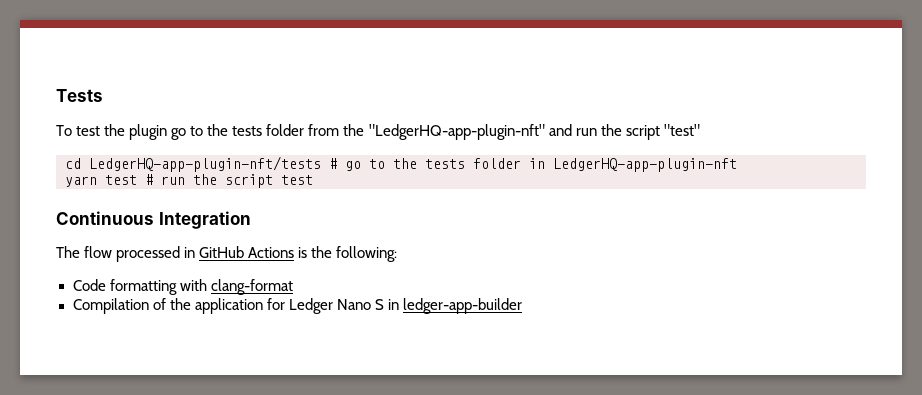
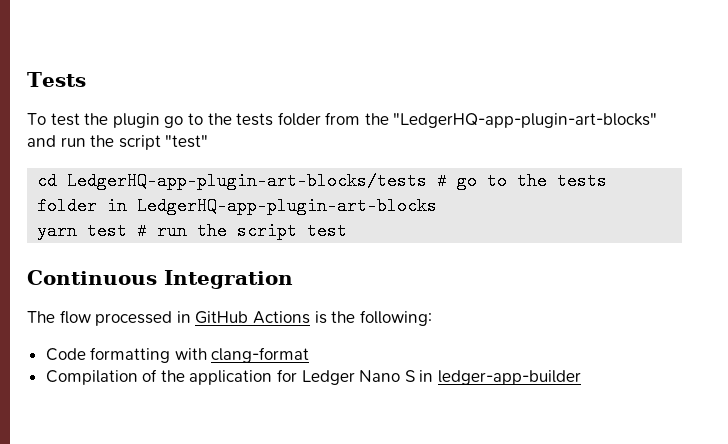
- To test the plugin go to the tests folder from the "LedgerHQ-app-plugin-nft" and run the script "test"
+ To test the plugin go to the tests folder from the "LedgerHQ-app-plugin-art-blocks" and run the script "test"
- cd LedgerHQ-app-plugin-nft/tests # go to the tests folder in LedgerHQ-app-plugin-nft
+ cd LedgerHQ-app-plugin-art-blocks/tests # go to the tests folder in LedgerHQ-app-plugin-art-blocks

